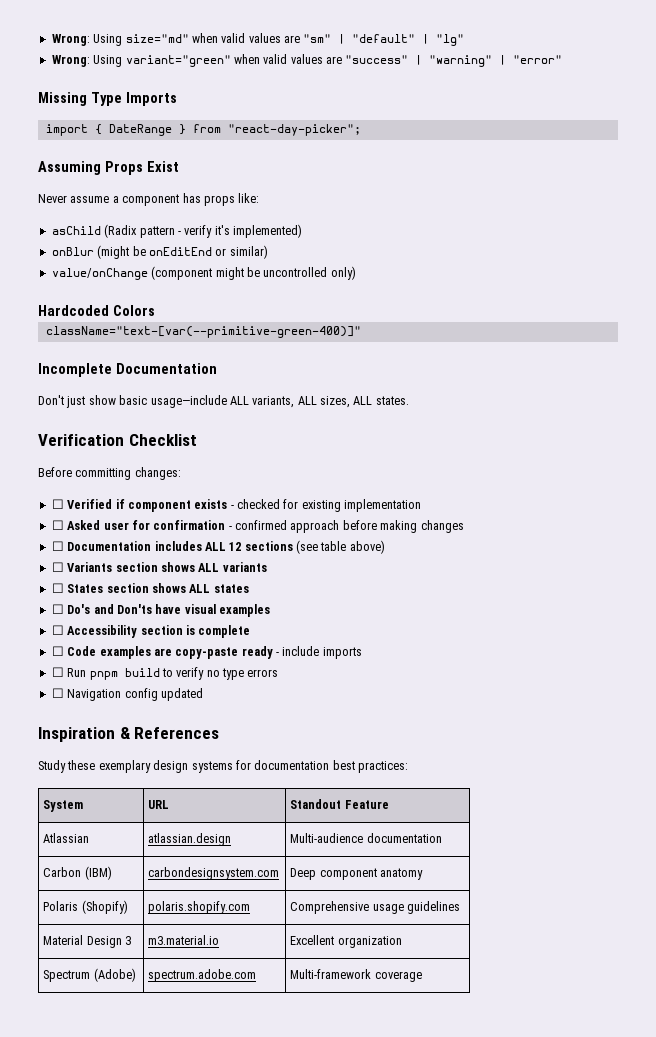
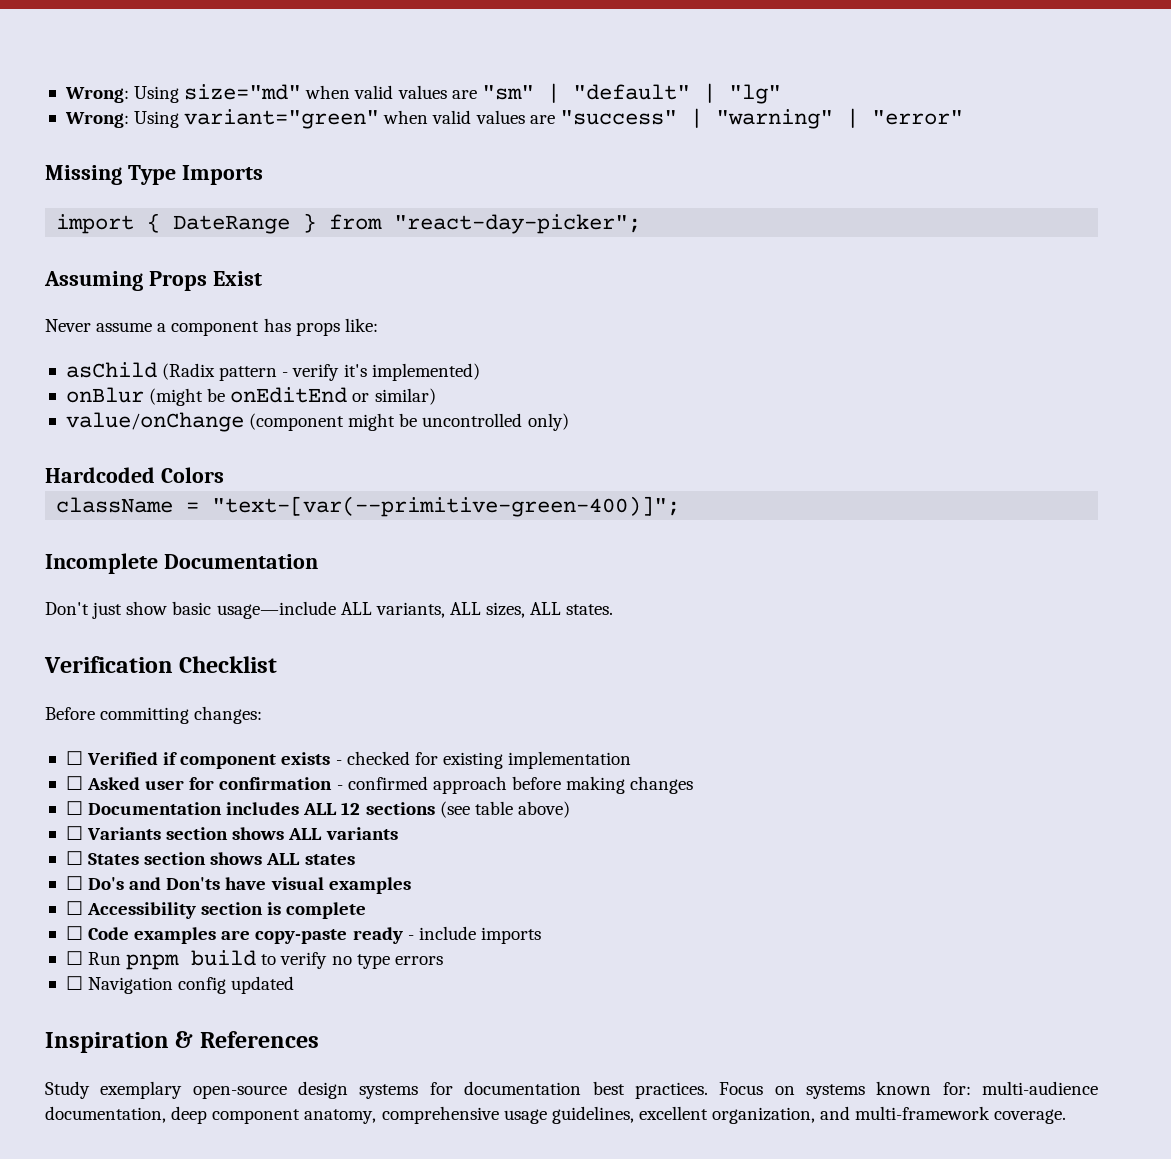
- className="text-[var(--primitive-green-400)]"
+ className = "text-[var(--primitive-green-400)]";
- Study these exemplary design systems for documentation best practices:
- System | URL | Standout Feature
- Atlassian | atlassian.design | Multi-audience documentation
- Carbon (IBM) | carbondesignsystem.com | Deep component anatomy
- Polaris (Shopify) | polaris.shopify.com | Comprehensive usage guidelines
- Material Design 3 | m3.material.io | Excellent organization
- Spectrum (Adobe) | spectrum.adobe.com | Multi-framework coverage
+ Study exemplary open-source design systems for documentation best practices. Focus on systems known for: multi-audience documentation, deep component anatomy, comprehensive usage guidelines, excellent organization, and multi-framework coverage.

